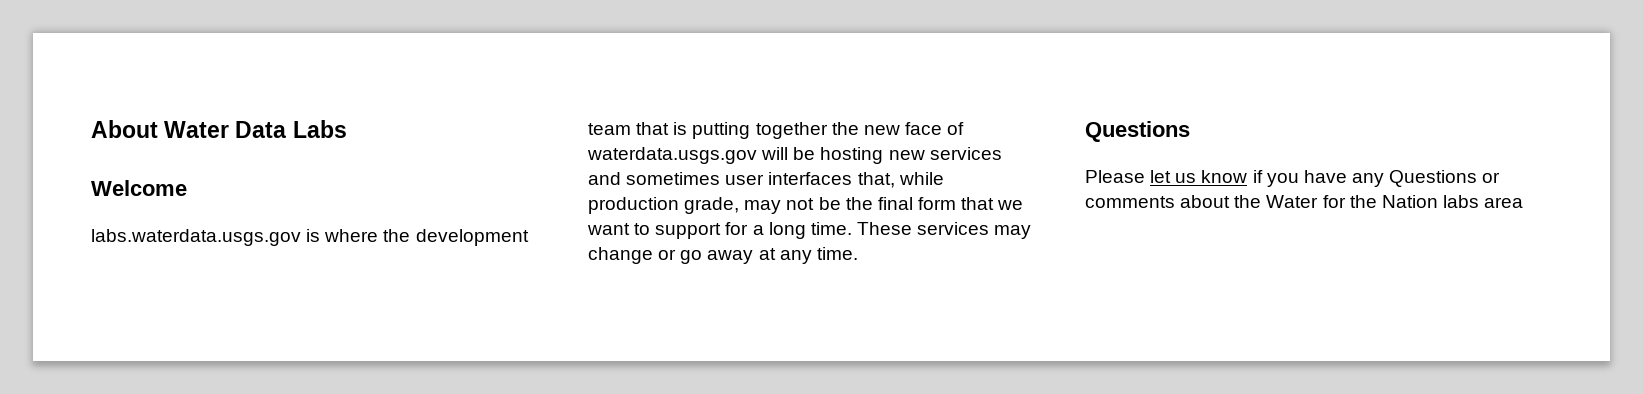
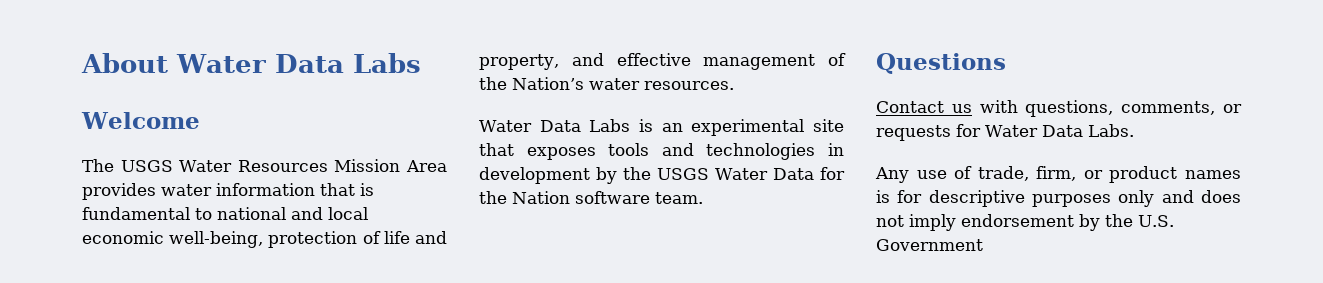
- labs.waterdata.usgs.gov is where the development team that is putting together the new face of waterdata.usgs.gov will be hosting new services and sometimes user interfaces that, while production grade, may not be the final form that we want to support for a long time. These services may change or go away at any time.
+ The USGS Water Resources Mission Area provides water information that is fundamental to national and local economic well-being, protection of life and property, and effective management of the Nation’s water resources.
+ Water Data Labs is an experimental site that exposes tools and technologies in development by the USGS Water Data for the Nation software team.
  Questions
- Please let us know if you have any Questions or comments about the Water for the Nation labs area
+ Contact us with questions, comments, or requests for Water Data Labs.
+ Any use of trade, firm, or product names is for descriptive purposes only and does not imply endorsement by the U.S. Government

